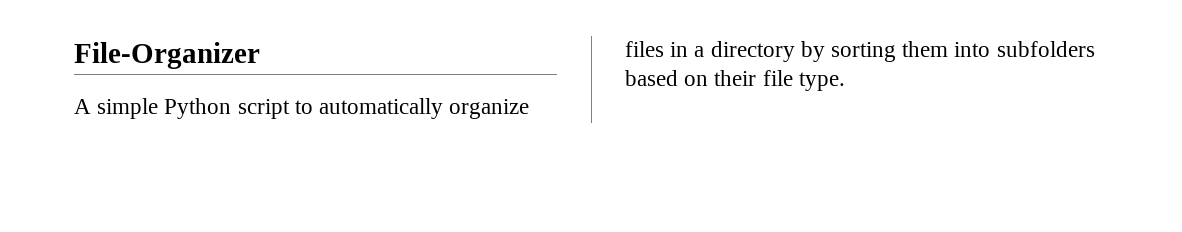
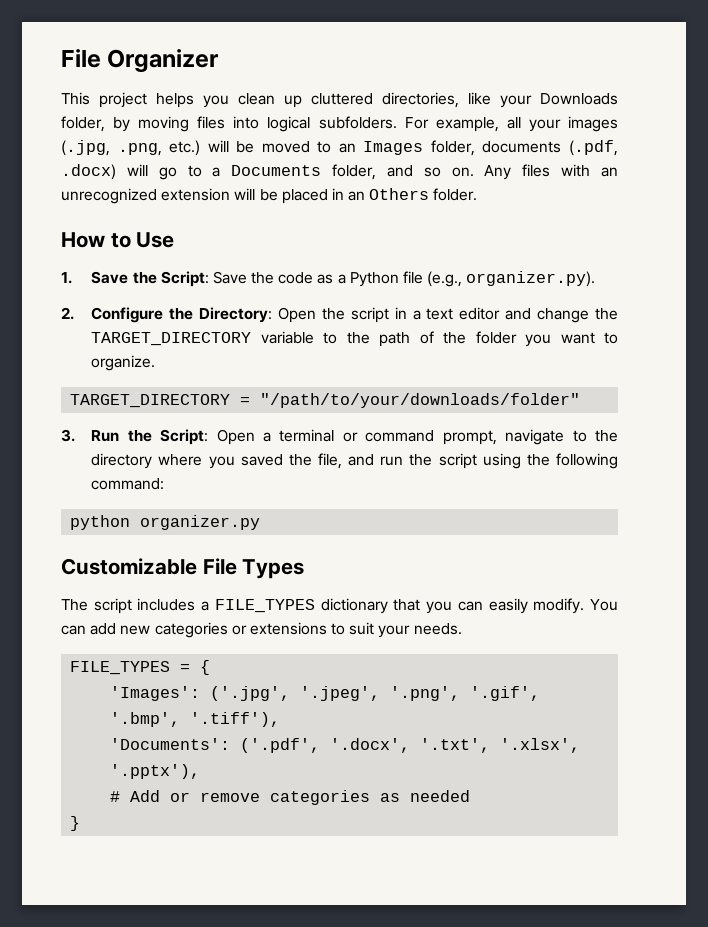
- File-Organizer
- A simple Python script to automatically organize files in a directory by sorting them into subfolders based on their file type.
+ File Organizer
+ This project helps you clean up cluttered directories, like your Downloads folder, by moving files into logical subfolders. For example, all your images (.jpg, .png, etc.) will be moved to an Images folder, documents (.pdf, .docx) will go to a Documents folder, and so on. Any files with an unrecognized extension will be placed in an Others folder.
+ How to Use
+ 1. Save the Script: Save the code as a Python file (e.g., organizer.py).
+ 2. Configure the Directory: Open the script in a text editor and change the TARGET_DIRECTORY variable to the path of the folder you want to organize.
+ TARGET_DIRECTORY = "/path/to/your/downloads/folder"
+ 3. Run the Script: Open a terminal or command prompt, navigate to the directory where you saved the file, and run the script using the following command:
+ python organizer.py
+ Customizable File Types
+ The script includes a FILE_TYPES dictionary that you can easily modify. You can add new categories or extensions to suit your needs.
+ FILE_TYPES = {
+ 'Images': ('.jpg', '.jpeg', '.png', '.gif', '.bmp', '.tiff'),
+ 'Documents': ('.pdf', '.docx', '.txt', '.xlsx', '.pptx'),
+ # Add or remove categories as needed
+ }

